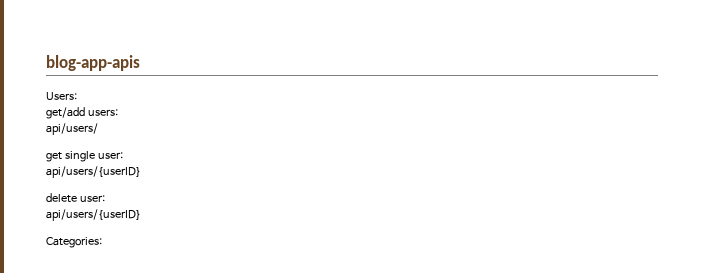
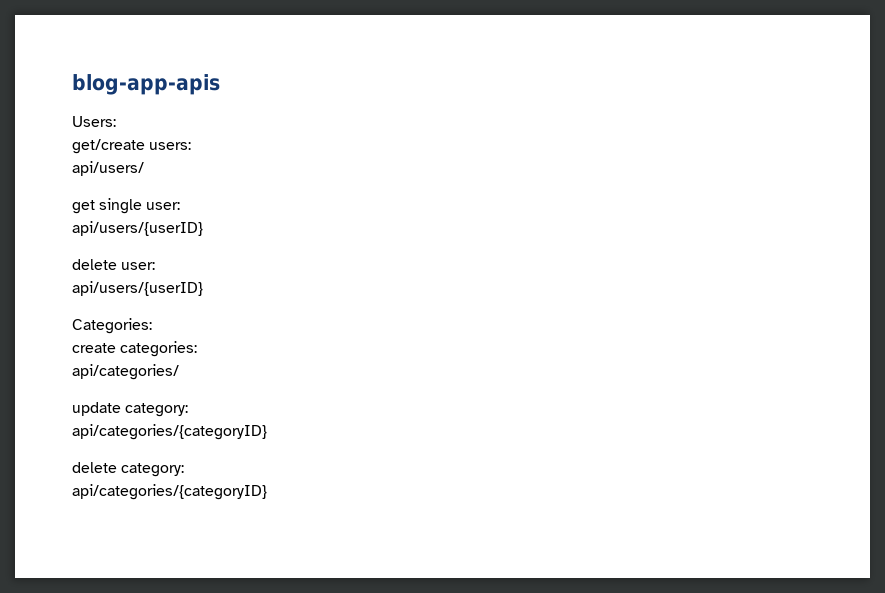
- get/add users:
+ get/create users:
+ create categories:
+ api/categories/
+ update category:
+ api/categories/{categoryID}
+ delete category:
+ api/categories/{categoryID}

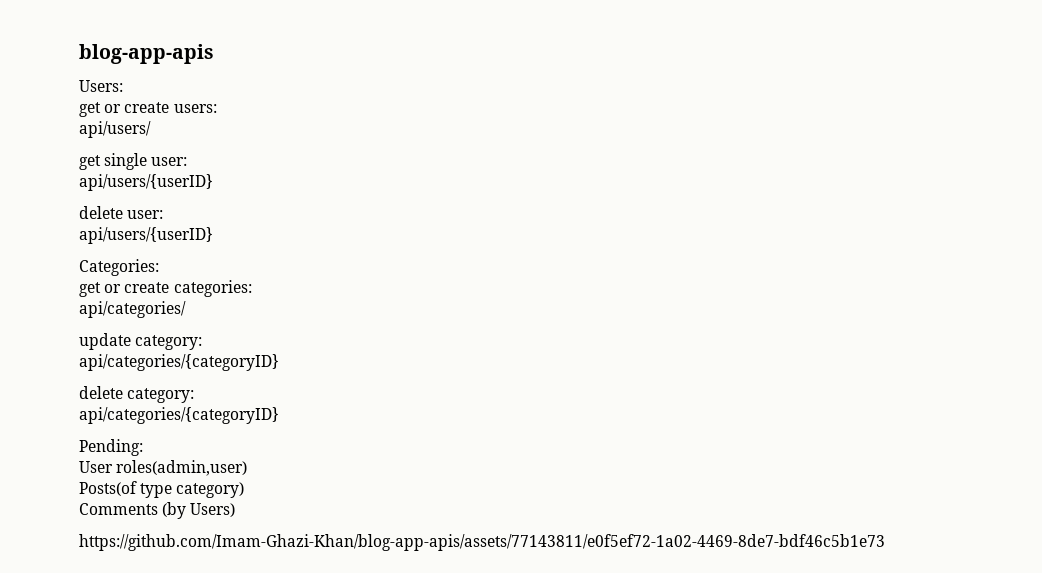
- get/create users:
+ get or create users:
- create categories:
+ get or create categories:
+ Pending:
+ User roles(admin,user)
+ Posts(of type category)
+ Comments (by Users)
+ https://github.com/Imam-Ghazi-Khan/blog-app-apis/assets/77143811/e0f5ef72-1a02-4469-8de7-bdf46c5b1e73

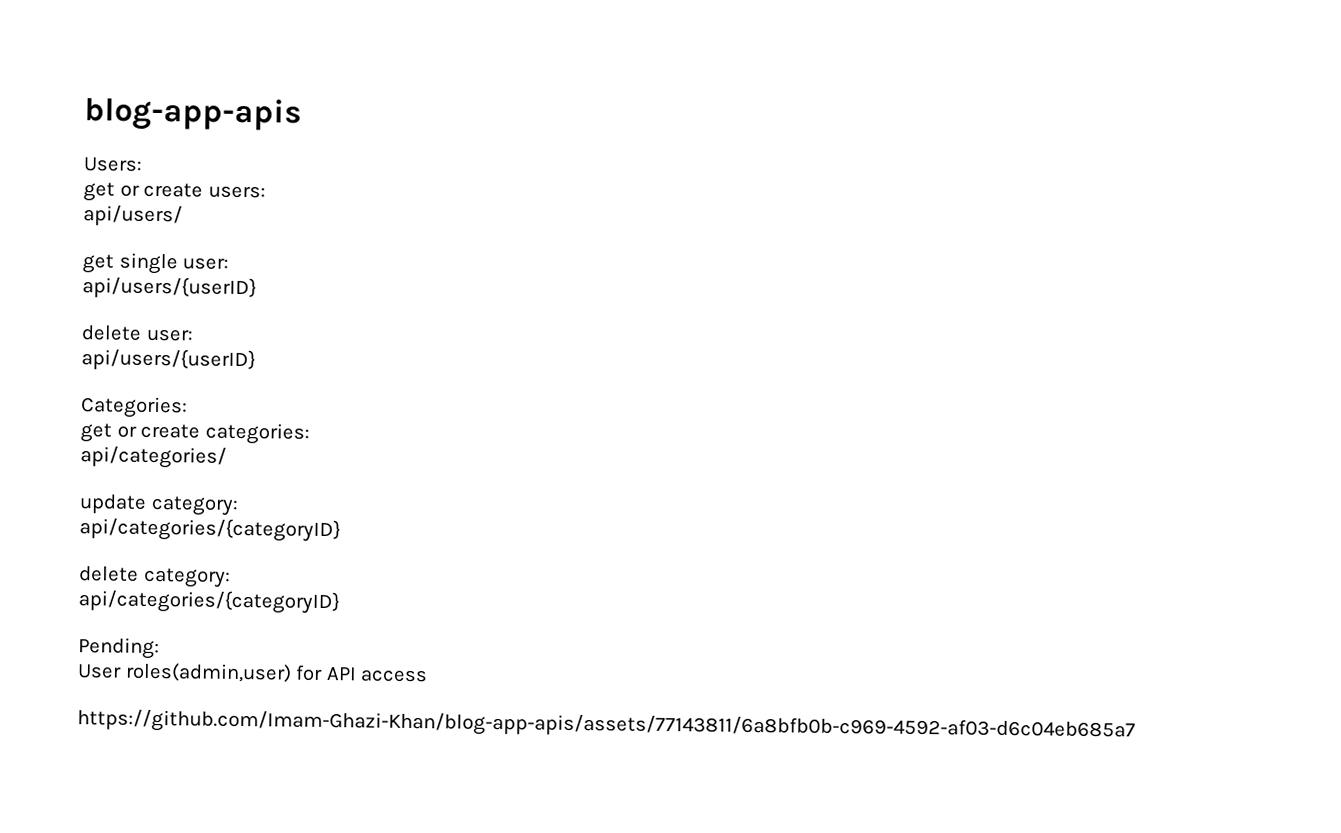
- User roles(admin,user)
- Posts(of type category)
- Comments (by Users)
- https://github.com/Imam-Ghazi-Khan/blog-app-apis/assets/77143811/e0f5ef72-1a02-4469-8de7-bdf46c5b1e73
+ User roles(admin,user) for API access
+ https://github.com/Imam-Ghazi-Khan/blog-app-apis/assets/77143811/6a8bfb0b-c969-4592-af03-d6c04eb685a7

